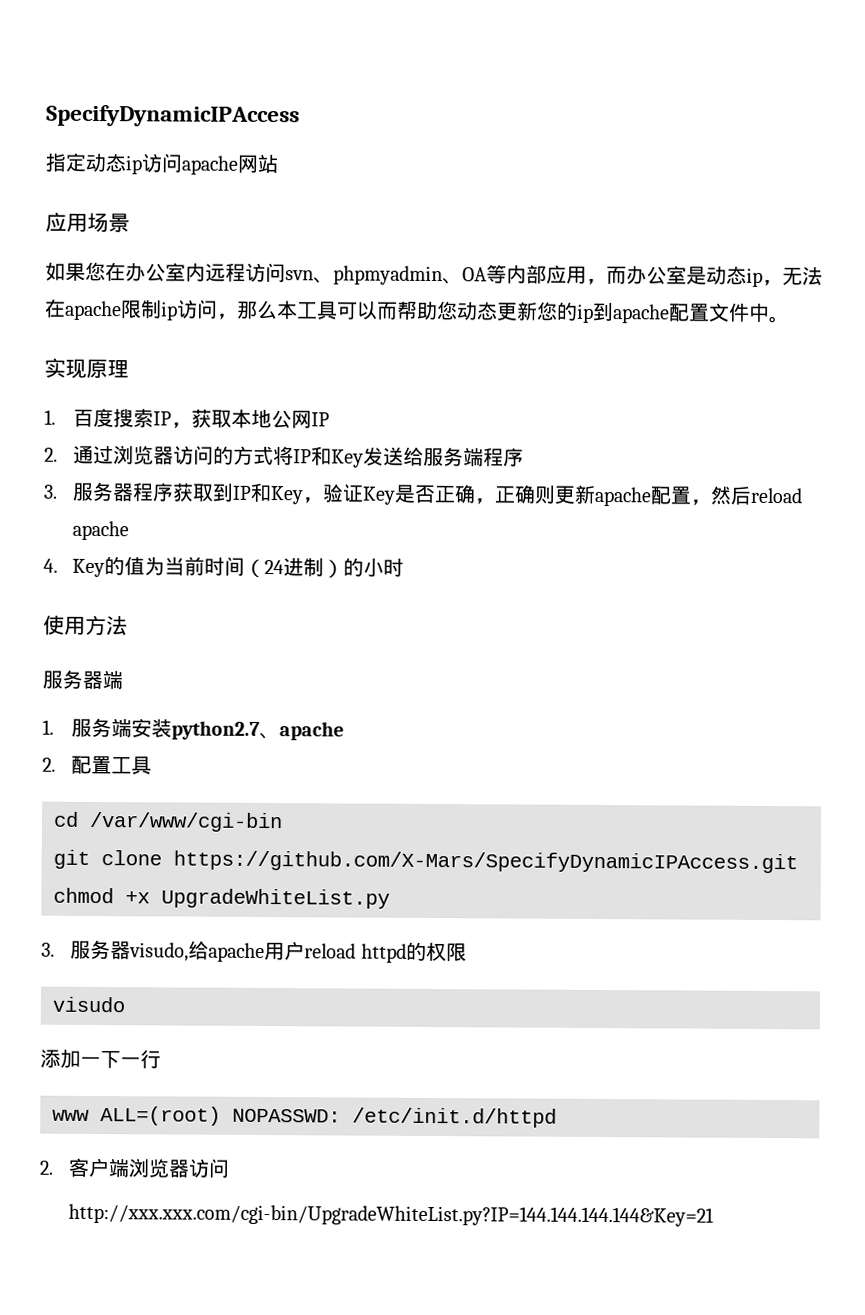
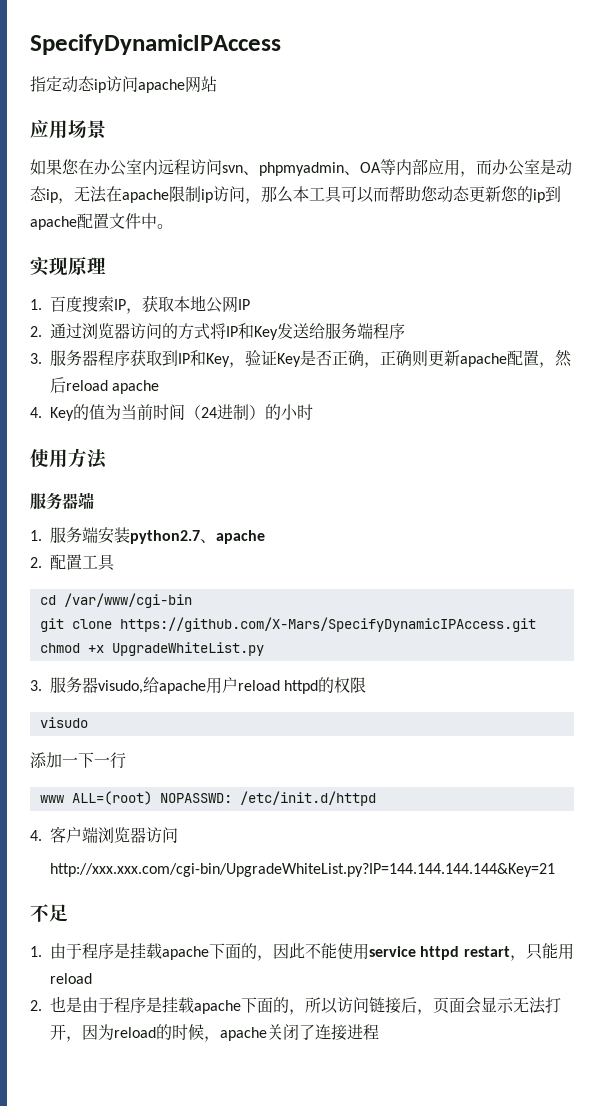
- 2.客户端浏览器访问
+ 4.客户端浏览器访问
+ 不足
+ 1.由于程序是挂载apache下面的，因此不能使用service httpd restart，只能用reload
+ 2.也是由于程序是挂载apache下面的，所以访问链接后，页面会显示无法打开，因为reload的时候，apache关闭了连接进程

